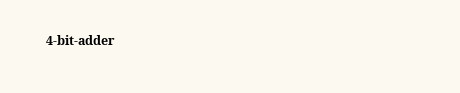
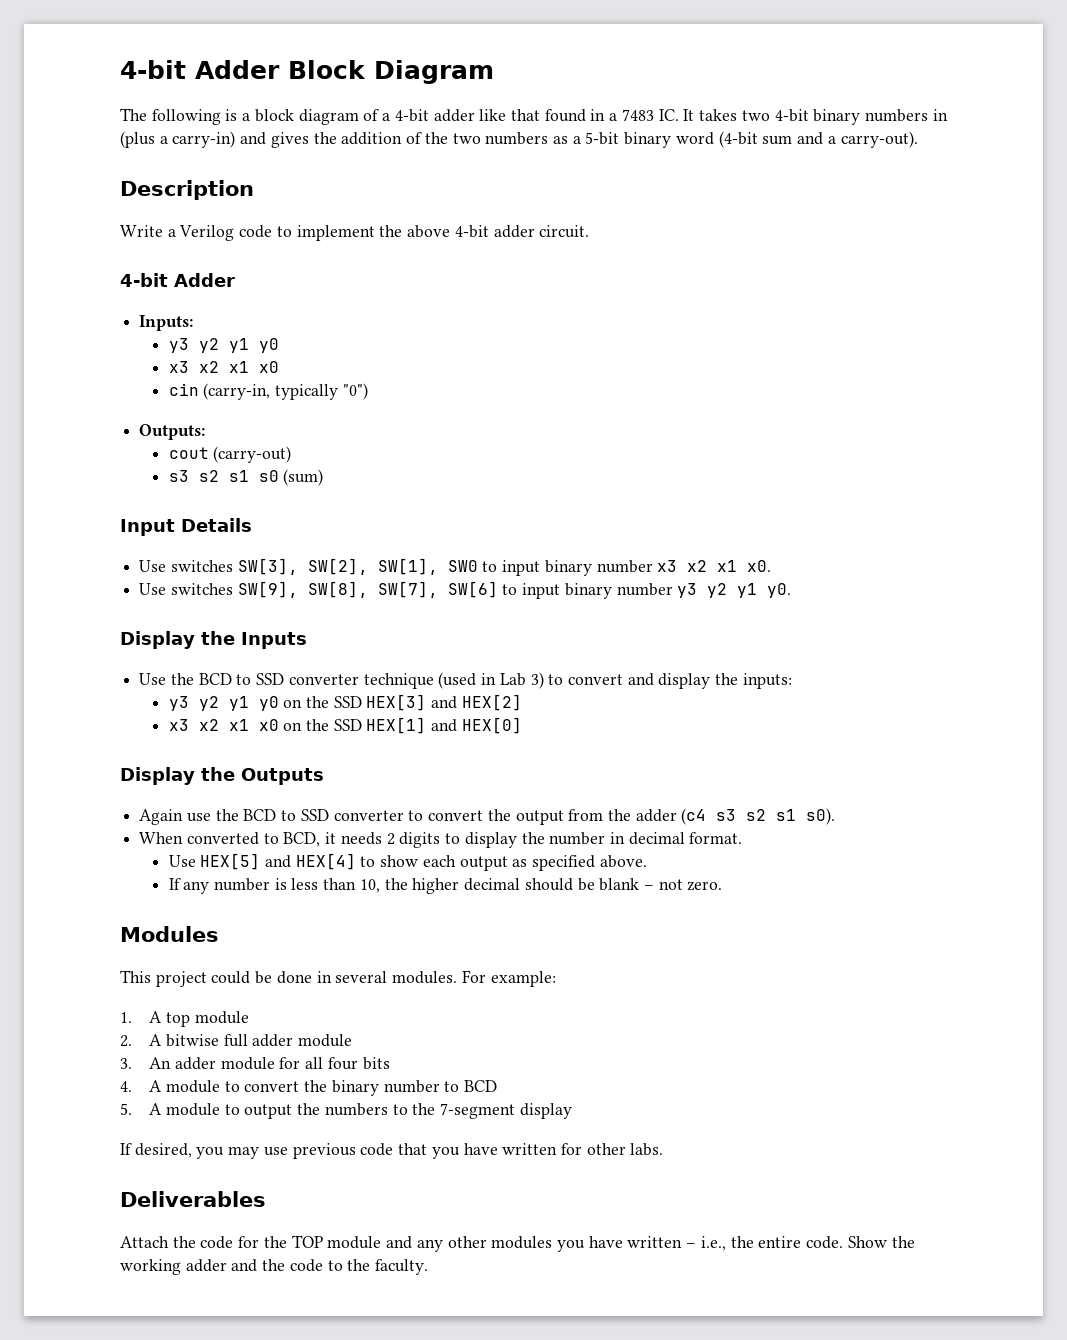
- 4-bit-adder
+ 4-bit Adder Block Diagram
+ The following is a block diagram of a 4-bit adder like that found in a 7483 IC. It takes two 4-bit binary numbers in (plus a carry-in) and gives the addition of the two numbers as a 5-bit binary word (4-bit sum and a carry-out).
+ Description
+ Write a Verilog code to implement the above 4-bit adder circuit.
+ 4-bit Adder
+ Inputs:
+ y3 y2 y1 y0
+ x3 x2 x1 x0
+ cin (carry-in, typically "0")
+ Outputs:
+ cout (carry-out)
+ s3 s2 s1 s0 (sum)
+ Input Details
+ Use switches SW[3], SW[2], SW[1], SW0 to input binary number x3 x2 x1 x0.
+ Use switches SW[9], SW[8], SW[7], SW[6] to input binary number y3 y2 y1 y0.
+ Display the Inputs
+ Use the BCD to SSD converter technique (used in Lab 3) to convert and display the inputs:
+ y3 y2 y1 y0 on the SSD HEX[3] and HEX[2]
+ x3 x2 x1 x0 on the SSD HEX[1] and HEX[0]
+ Display the Outputs
+ Again use the BCD to SSD converter to convert the output from the adder (c4 s3 s2 s1 s0).
+ When converted to BCD, it needs 2 digits to display the number in decimal format.
+ Use HEX[5] and HEX[4] to show each output as specified above.
+ If any number is less than 10, the higher decimal should be blank – not zero.
+ Modules
+ This project could be done in several modules. For example:
+ 1. A top module
+ 2. A bitwise full adder module
+ 3. An adder module for all four bits
+ 4. A module to convert the binary number to BCD
+ 5. A module to output the numbers to the 7-segment display
+ If desired, you may use previous code that you have written for other labs.
+ Deliverables
+ Attach the code for the TOP module and any other modules you have written – i.e., the entire code. Show the working adder and the code to the faculty.

